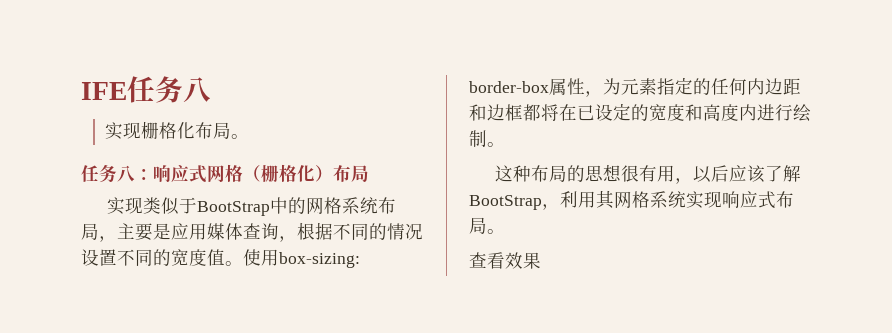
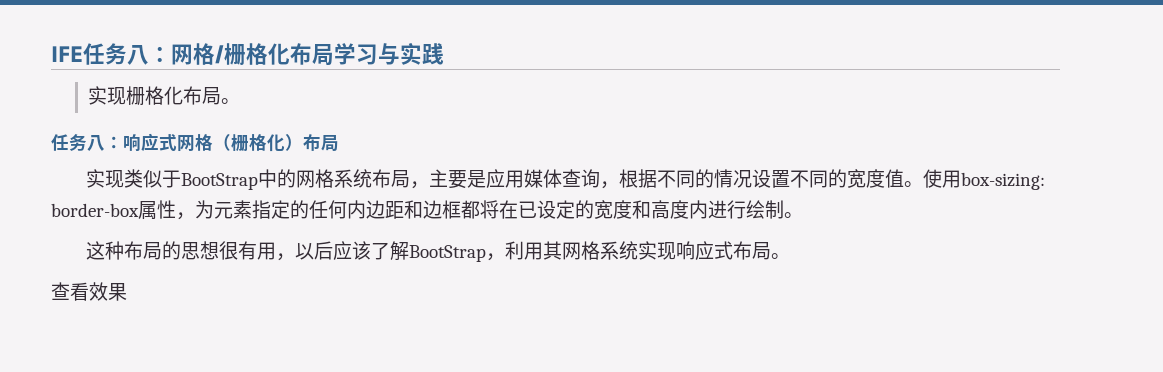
- IFE任务八
+ IFE任务八：网格/栅格化布局学习与实践

